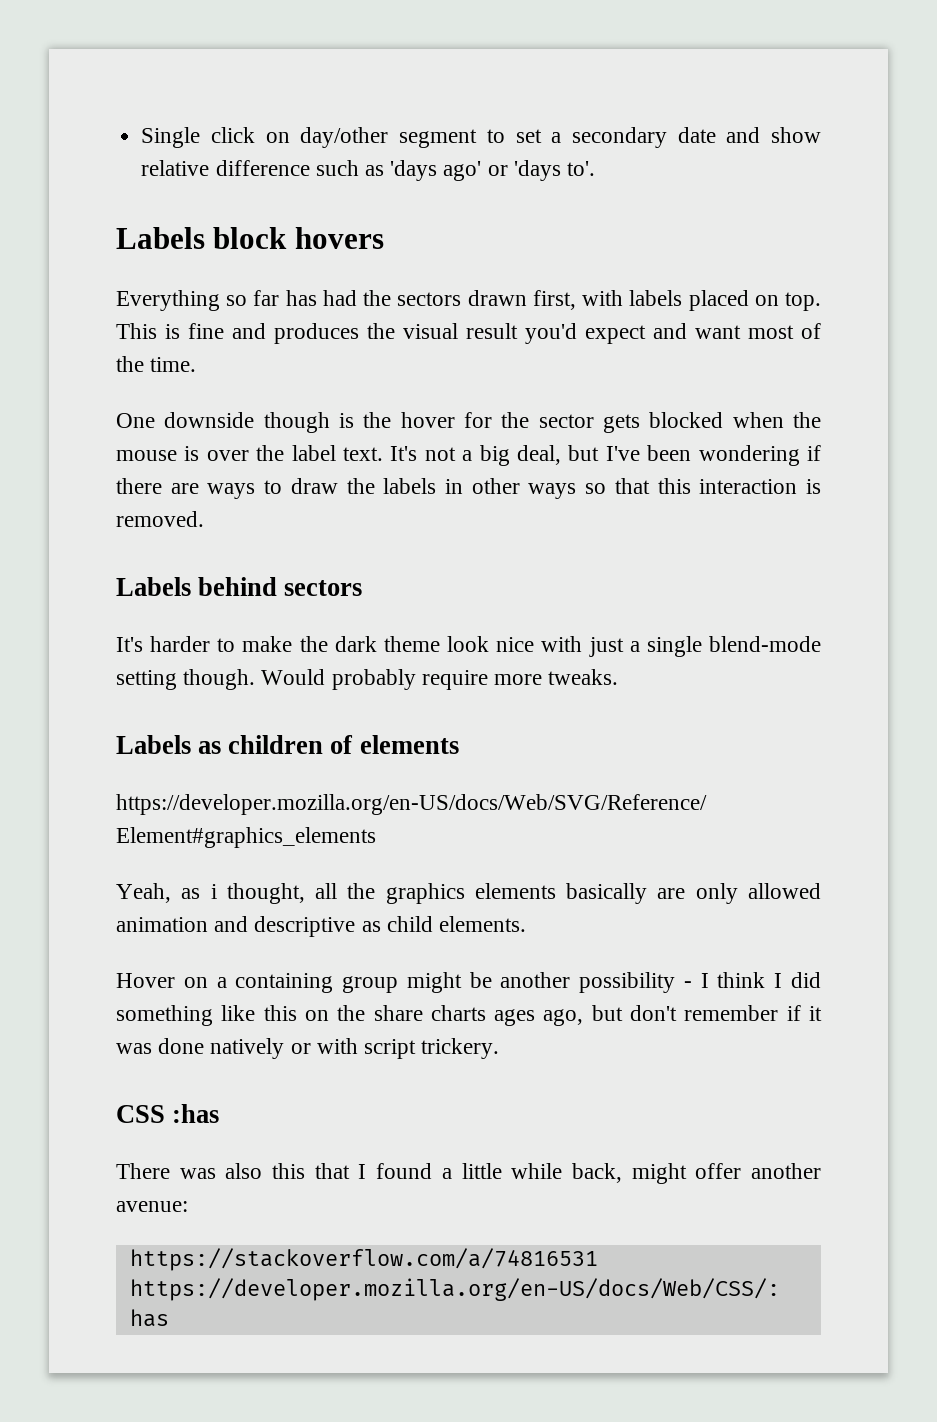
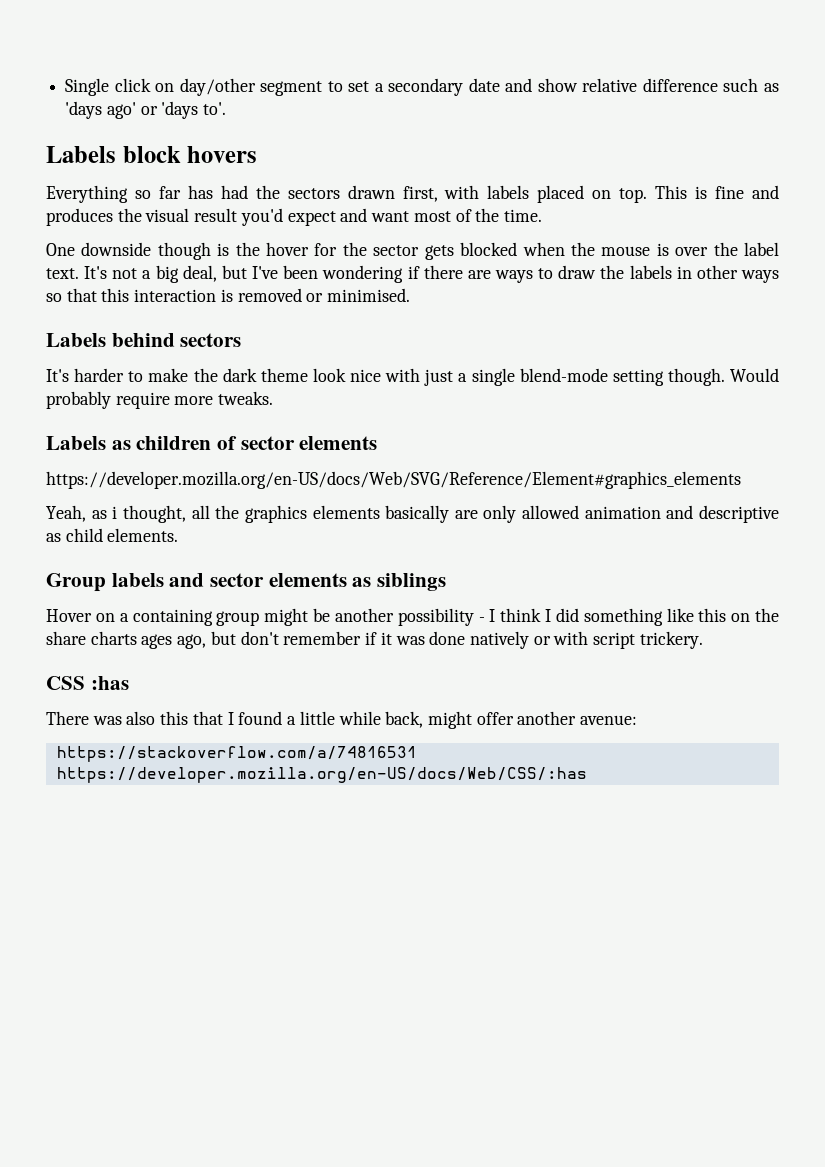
- It's not a big deal, but I've been wondering if there are ways to draw the labels in other ways so that this interaction is removed.
+ It's not a big deal, but I've been wondering if there are ways to draw the labels in other ways so that this interaction is removed or minimised.
- Labels as children of elements
+ Labels as children of sector elements
+ Group labels and sector elements as siblings

